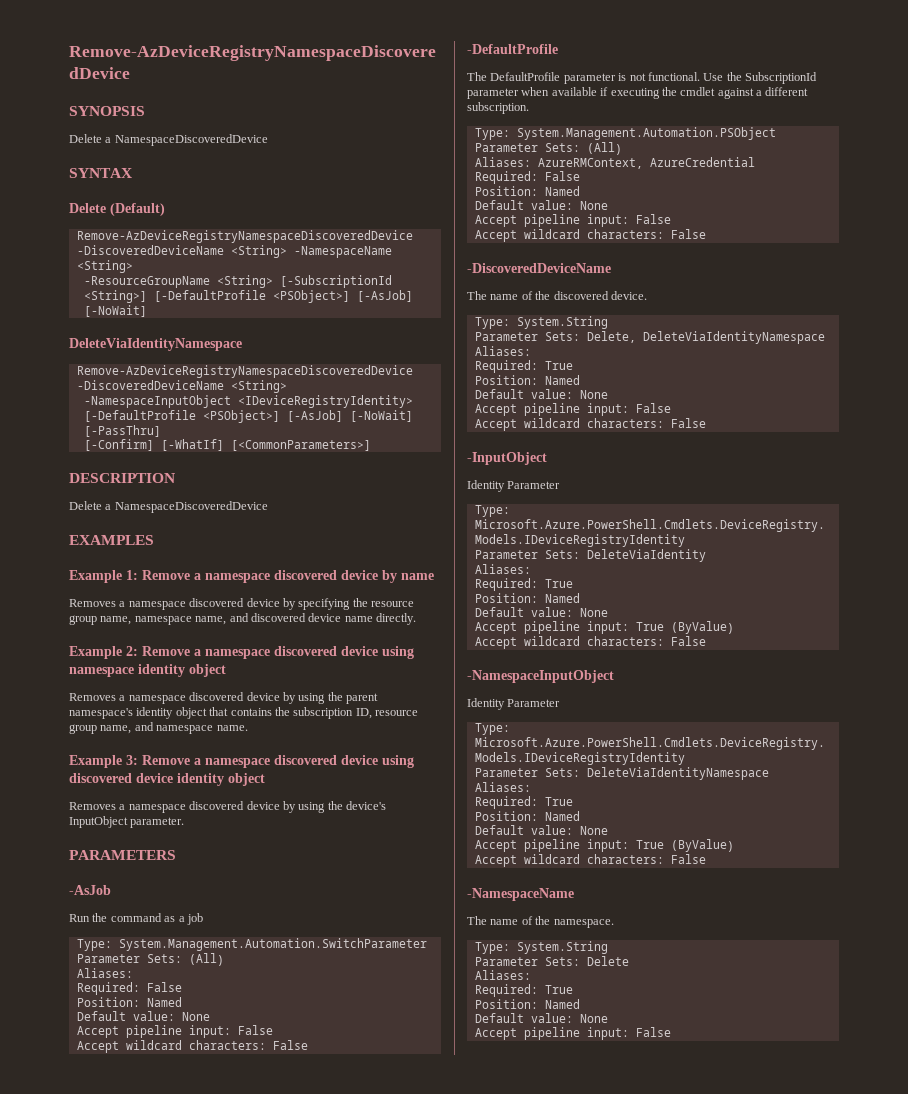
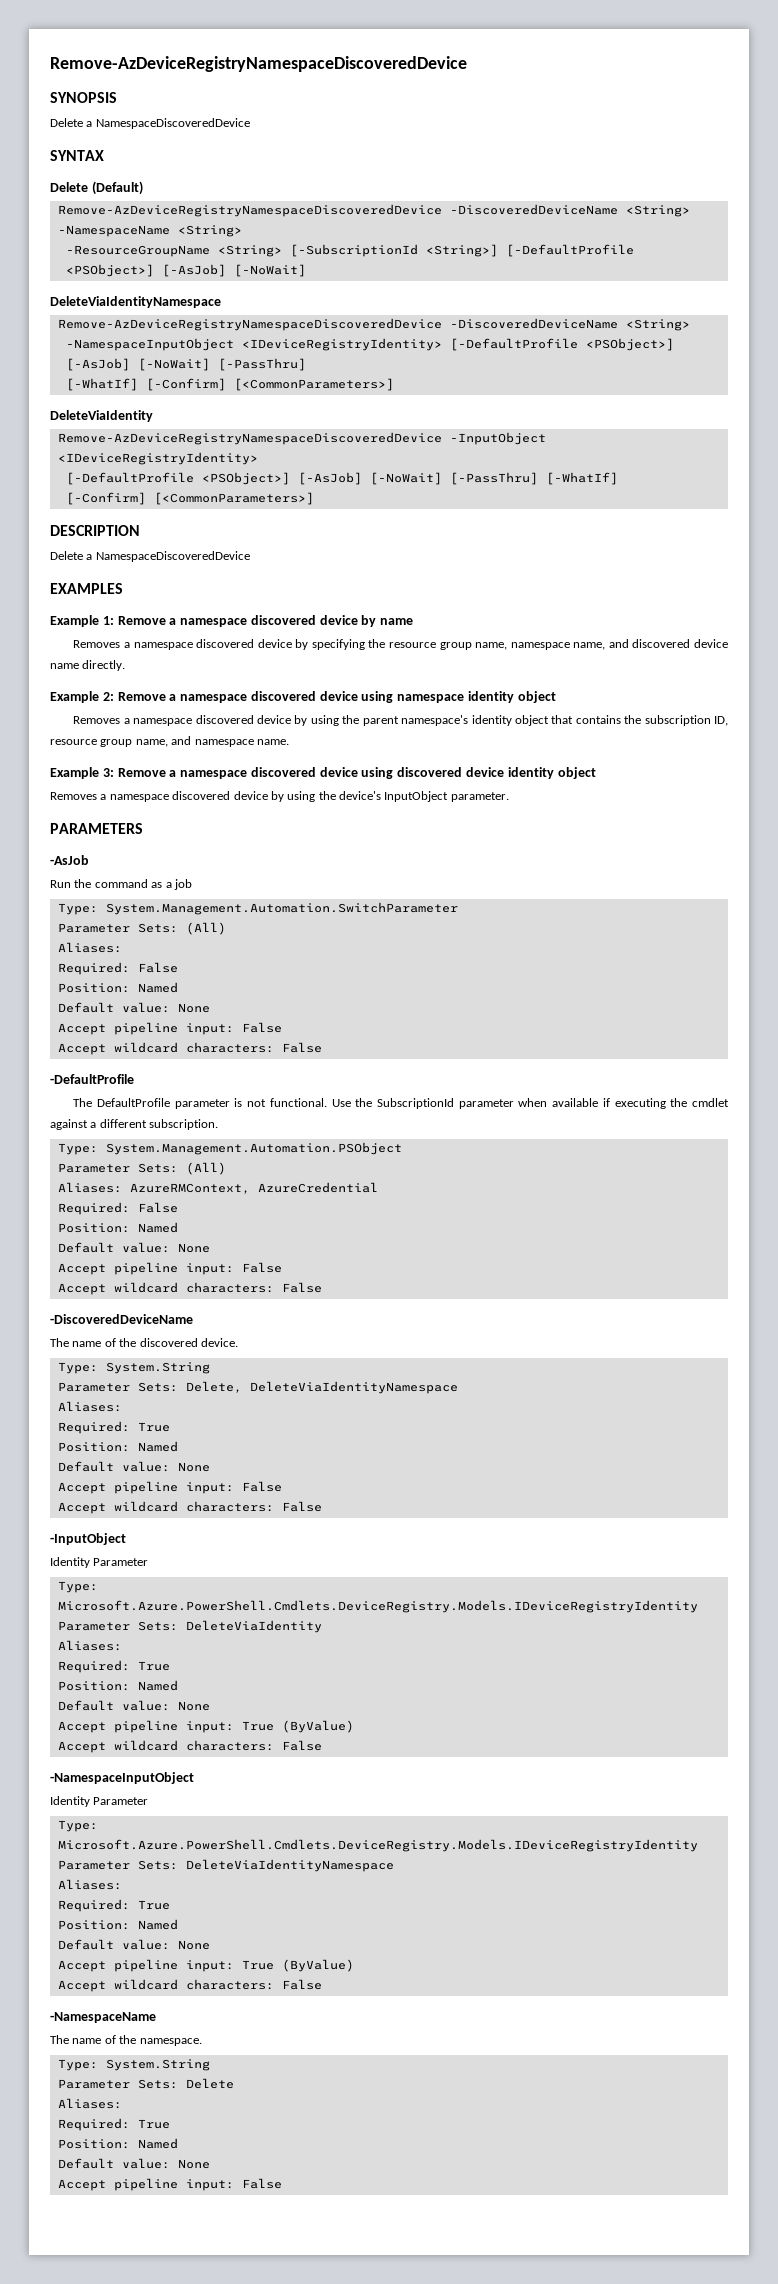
- [-Confirm] [-WhatIf] [<CommonParameters>]
+ [-WhatIf] [-Confirm] [<CommonParameters>]
+ DeleteViaIdentity
+ Remove-AzDeviceRegistryNamespaceDiscoveredDevice -InputObject <IDeviceRegistryIdentity>
+ [-DefaultProfile <PSObject>] [-AsJob] [-NoWait] [-PassThru] [-WhatIf]
+ [-Confirm] [<CommonParameters>]

